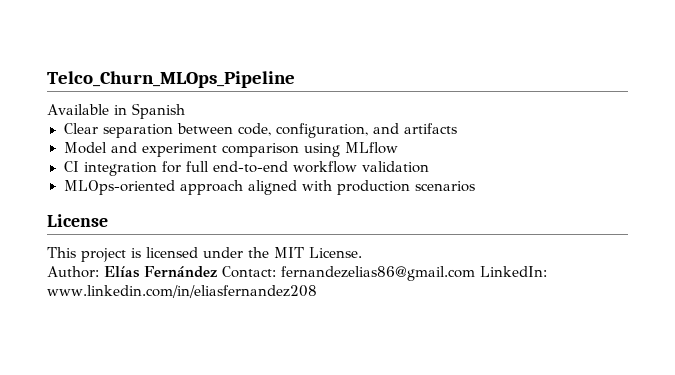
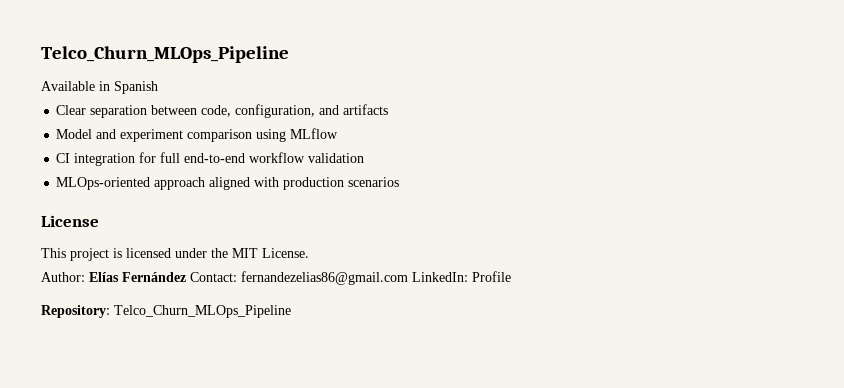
- Author: Elías Fernández Contact: fernandezelias86@gmail.com LinkedIn: www.linkedin.com/in/eliasfernandez208
+ Author: Elías Fernández Contact: fernandezelias86@gmail.com LinkedIn: Profile
+ Repository: Telco_Churn_MLOps_Pipeline

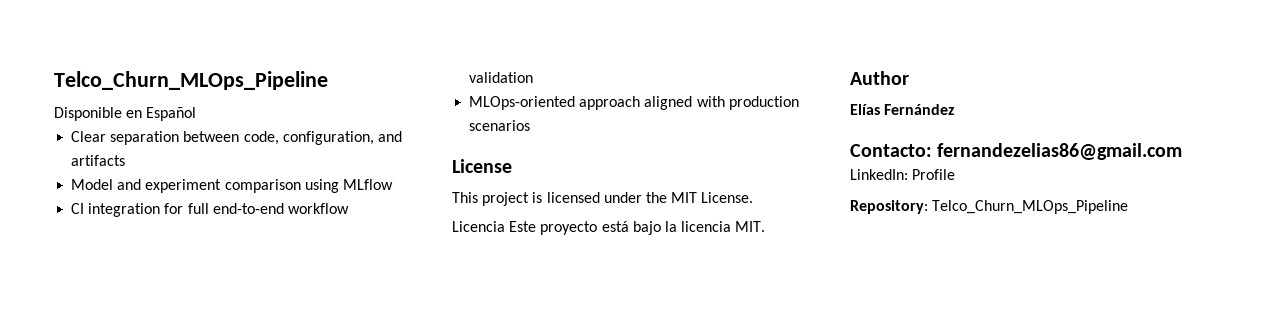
- Available in Spanish
+ Disponible en Español
- Author: Elías Fernández Contact: fernandezelias86@gmail.com LinkedIn: Profile
+ Licencia Este proyecto está bajo la licencia MIT.
+ Author
+ Elías Fernández
+ Contacto: fernandezelias86@gmail.com
+ LinkedIn: Profile

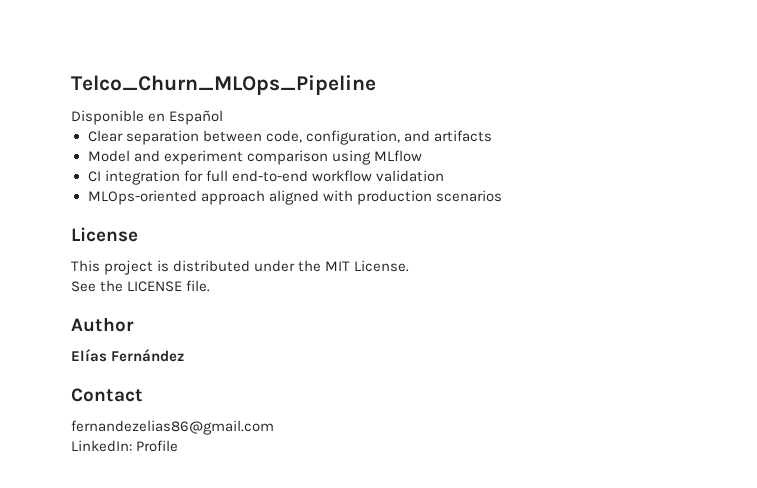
- This project is licensed under the MIT License.
+ This project is distributed under the MIT License.
- Licencia Este proyecto está bajo la licencia MIT.
+ See the LICENSE file.
- Contacto: fernandezelias86@gmail.com
+ Contact
+ fernandezelias86@gmail.com
- Repository: Telco_Churn_MLOps_Pipeline

